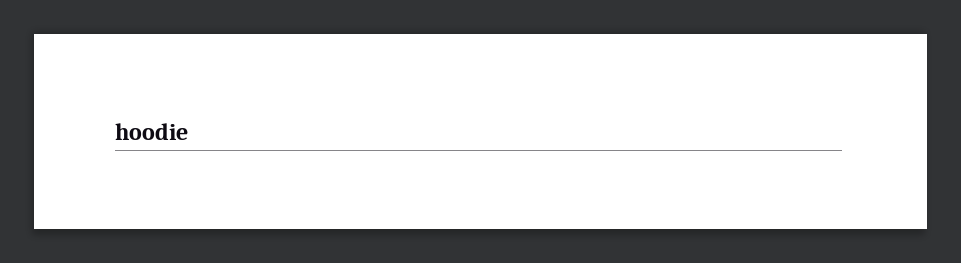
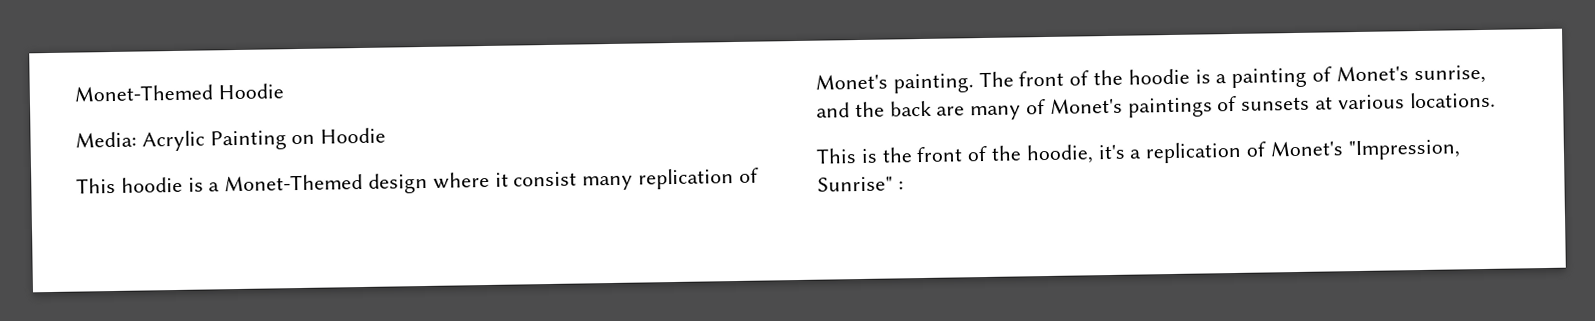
- hoodie
+ Monet-Themed Hoodie
+ Media: Acrylic Painting on Hoodie
+ This hoodie is a Monet-Themed design where it consist many replication of Monet's painting. The front of the hoodie is a painting of Monet's sunrise, and the back are many of Monet's paintings of sunsets at various locations.
+ This is the front of the hoodie, it's a replication of Monet's "Impression, Sunrise" :

